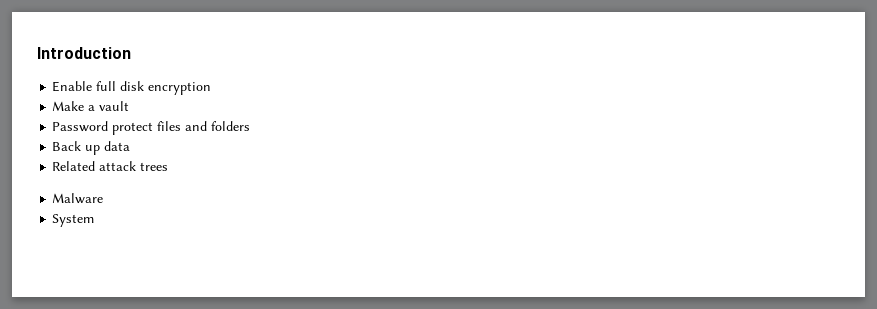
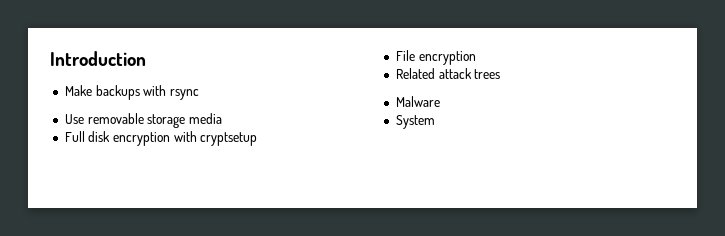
- Enable full disk encryption
- Make a vault
- Password protect files and folders
- Back up data
+ Make backups with rsync
+ Use removable storage media
+ Full disk encryption with cryptsetup
+ File encryption

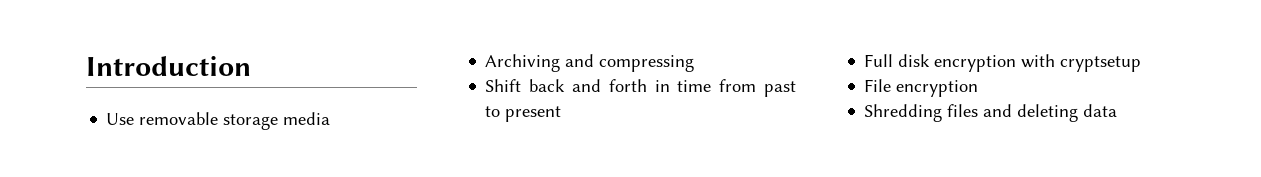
- Make backups with rsync
+ Archiving and compressing
+ Shift back and forth in time from past to present
- Related attack trees
- Malware
- System
+ Shredding files and deleting data

